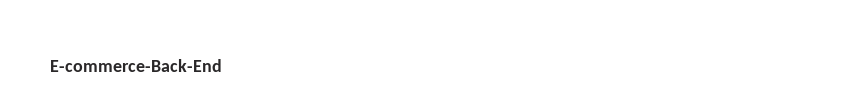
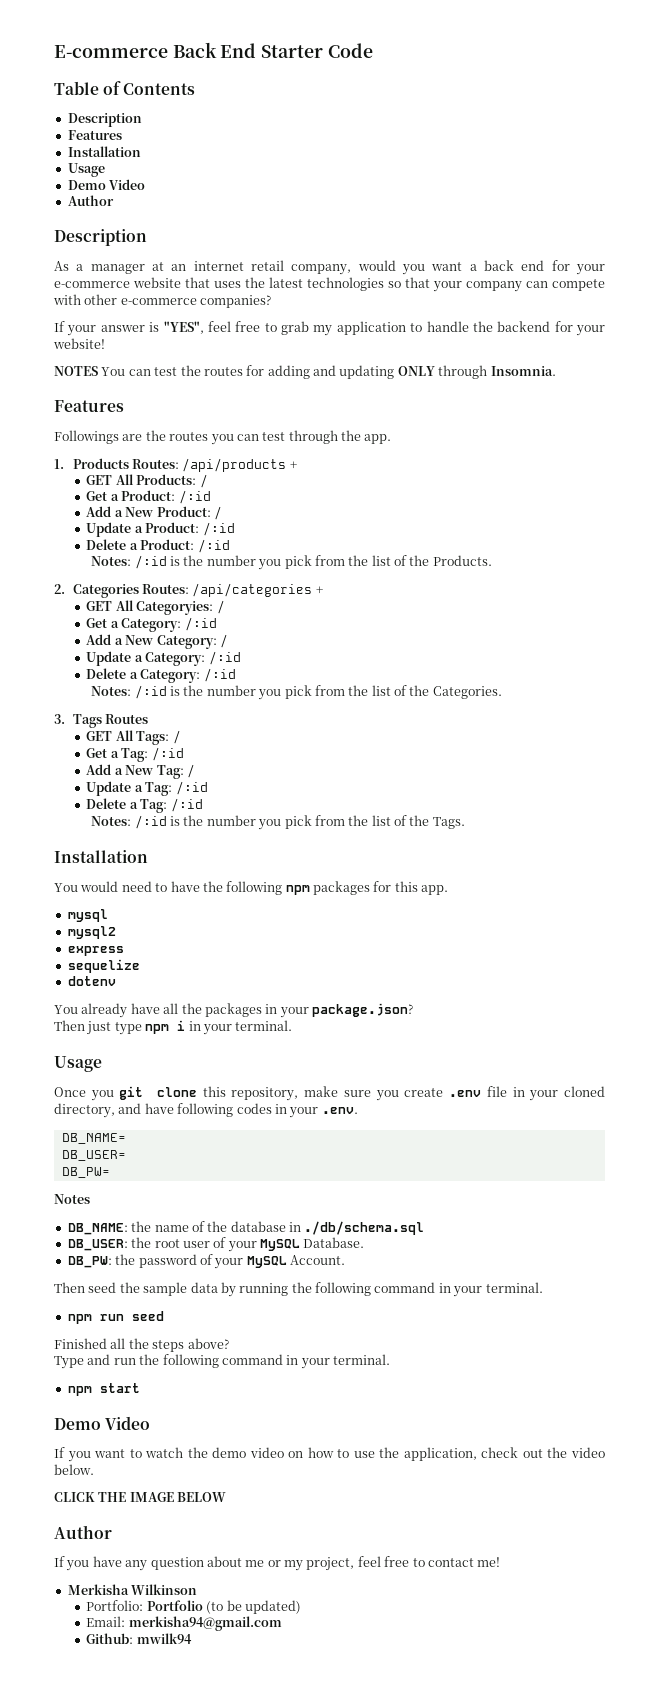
- E-commerce-Back-End
+ E-commerce Back End Starter Code
+ Table of Contents
+ Description
+ Features
+ Installation
+ Usage
+ Demo Video
+ Author
+ Description
+ As a manager at an internet retail company, would you want a back end for your e-commerce website that uses the latest technologies so that your company can compete with other e-commerce companies?
+ If your answer is "YES", feel free to grab my application to handle the backend for your website!
+ NOTES You can test the routes for adding and updating ONLY through Insomnia.
+ Features
+ Followings are the routes you can test through the app.
+ 1. Products Routes: /api/products +
+ GET All Products: /
+ Get a Product: /:id
+ Add a New Product: /
+ Update a Product: /:id
+ Delete a Product: /:id
+ Notes: /:id is the number you pick from the list of the Products.
+ 2. Categories Routes: /api/categories +
+ GET All Categoryies: /
+ Get a Category: /:id
+ Add a New Category: /
+ Update a Category: /:id
+ Delete a Category: /:id
+ Notes: /:id is the number you pick from the list of the Categories.
+ 3. Tags Routes
+ GET All Tags: /
+ Get a Tag: /:id
+ Add a New Tag: /
+ Update a Tag: /:id
+ Delete a Tag: /:id
+ Notes: /:id is the number you pick from the list of the Tags.
+ Installation
+ You would need to have the following npm packages for this app.
+ mysql
+ mysql2
+ express
+ sequelize
+ dotenv
+ You already have all the packages in your package.json?
+ Then just type npm i in your terminal.
+ Usage
+ Once you git clone this repository, make sure you create .env file in your cloned directory, and have following codes in your .env.
+ DB_NAME=
+ DB_USER=
+ DB_PW=
+ Notes
+ DB_NAME: the name of the database in ./db/schema.sql
+ DB_USER: the root user of your MySQL Database.
+ DB_PW: the password of your MySQL Account.
+ Then seed the sample data by running the following command in your terminal.
+ npm run seed
+ Finished all the steps above?
+ Type and run the following command in your terminal.
+ npm start
+ Demo Video
+ If you want to watch the demo video on how to use the application, check out the video below.
+ CLICK THE IMAGE BELOW
+ Author
+ If you have any question about me or my project, feel free to contact me!
+ Merkisha Wilkinson
+ Portfolio: Portfolio (to be updated)
+ Email: merkisha94@gmail.com
+ Github: mwilk94

